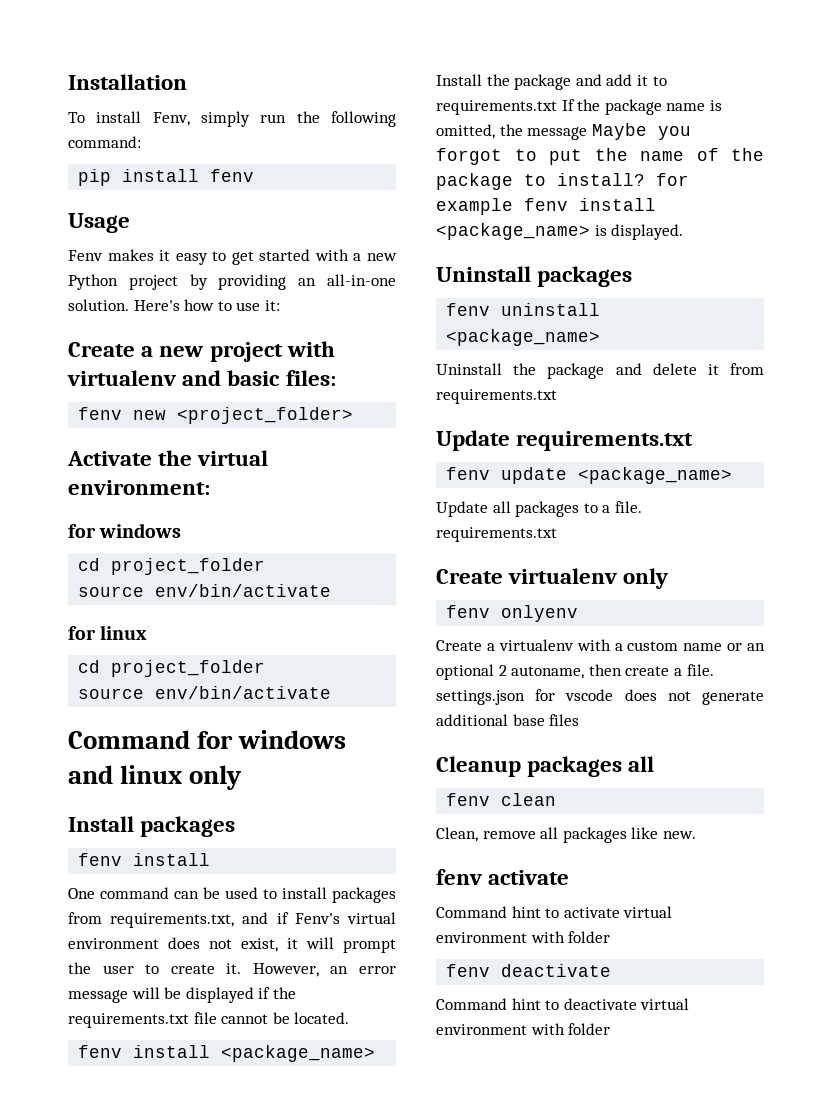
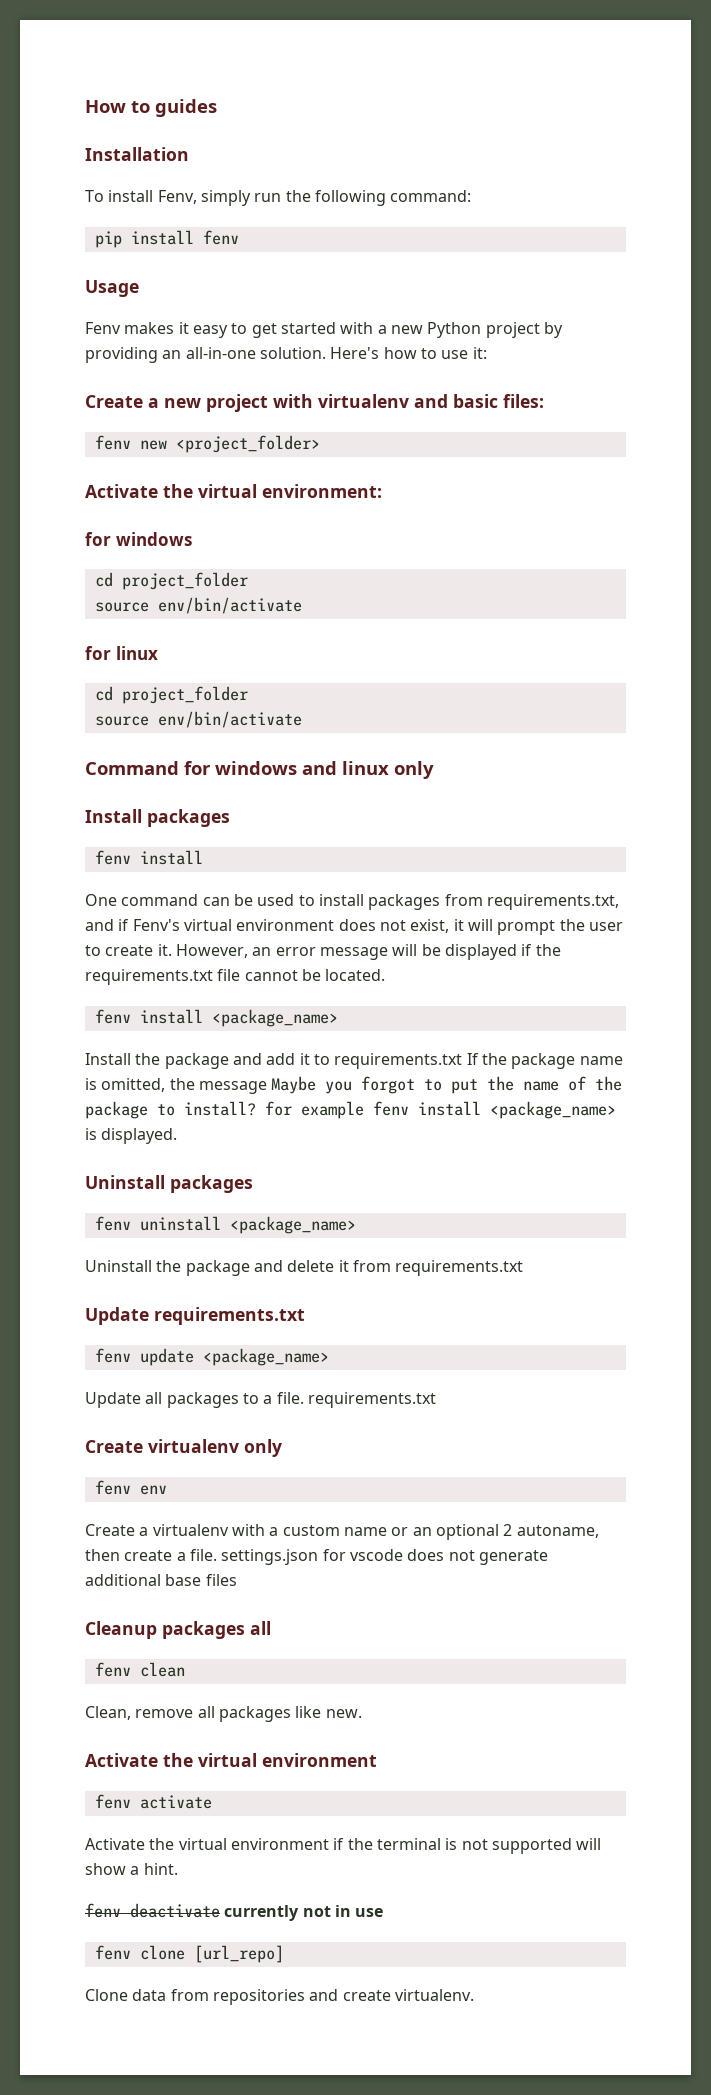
+ How to guides
- fenv onlyenv
+ fenv env
  Clean, remove all packages like new.
+ Activate the virtual environment
  fenv activate
- Command hint to activate virtual environment with folder
- fenv deactivate
- Command hint to deactivate virtual environment with folder
+ Activate the virtual environment if the terminal is not supported will show a hint.
+ fenv deactivate currently not in use
+ fenv clone [url_repo]
+ Clone data from repositories and create virtualenv.

